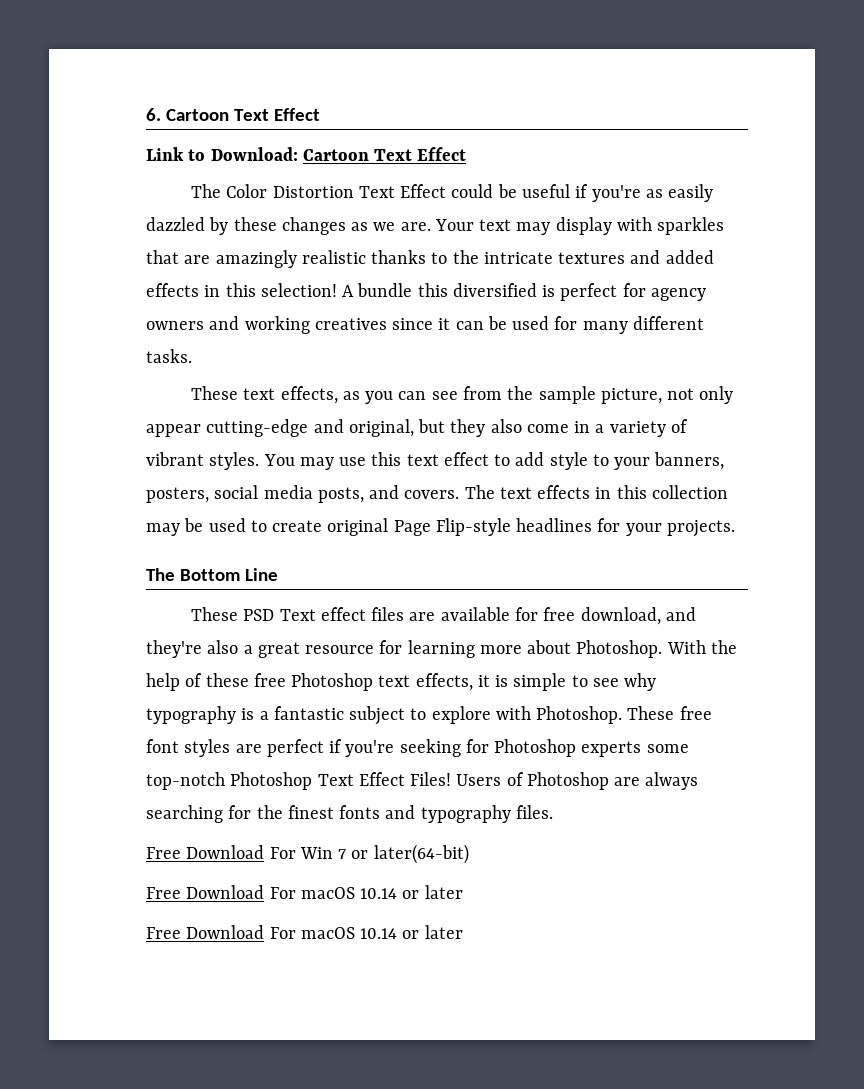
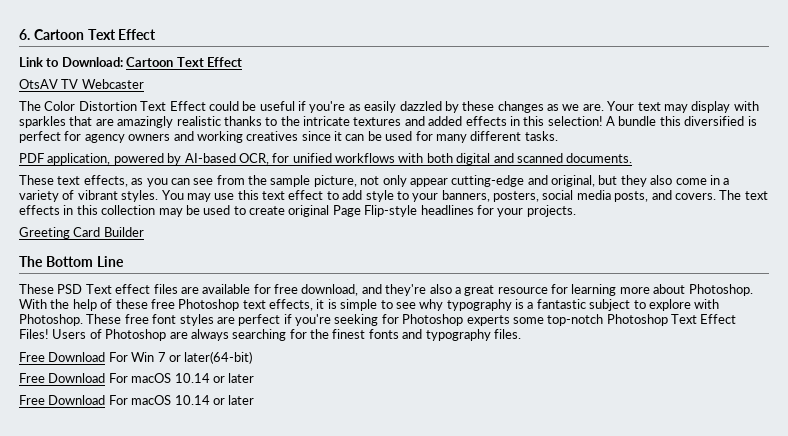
+ OtsAV TV Webcaster
+ PDF application, powered by AI-based OCR, for unified workflows with both digital and scanned documents.
+ Greeting Card Builder

